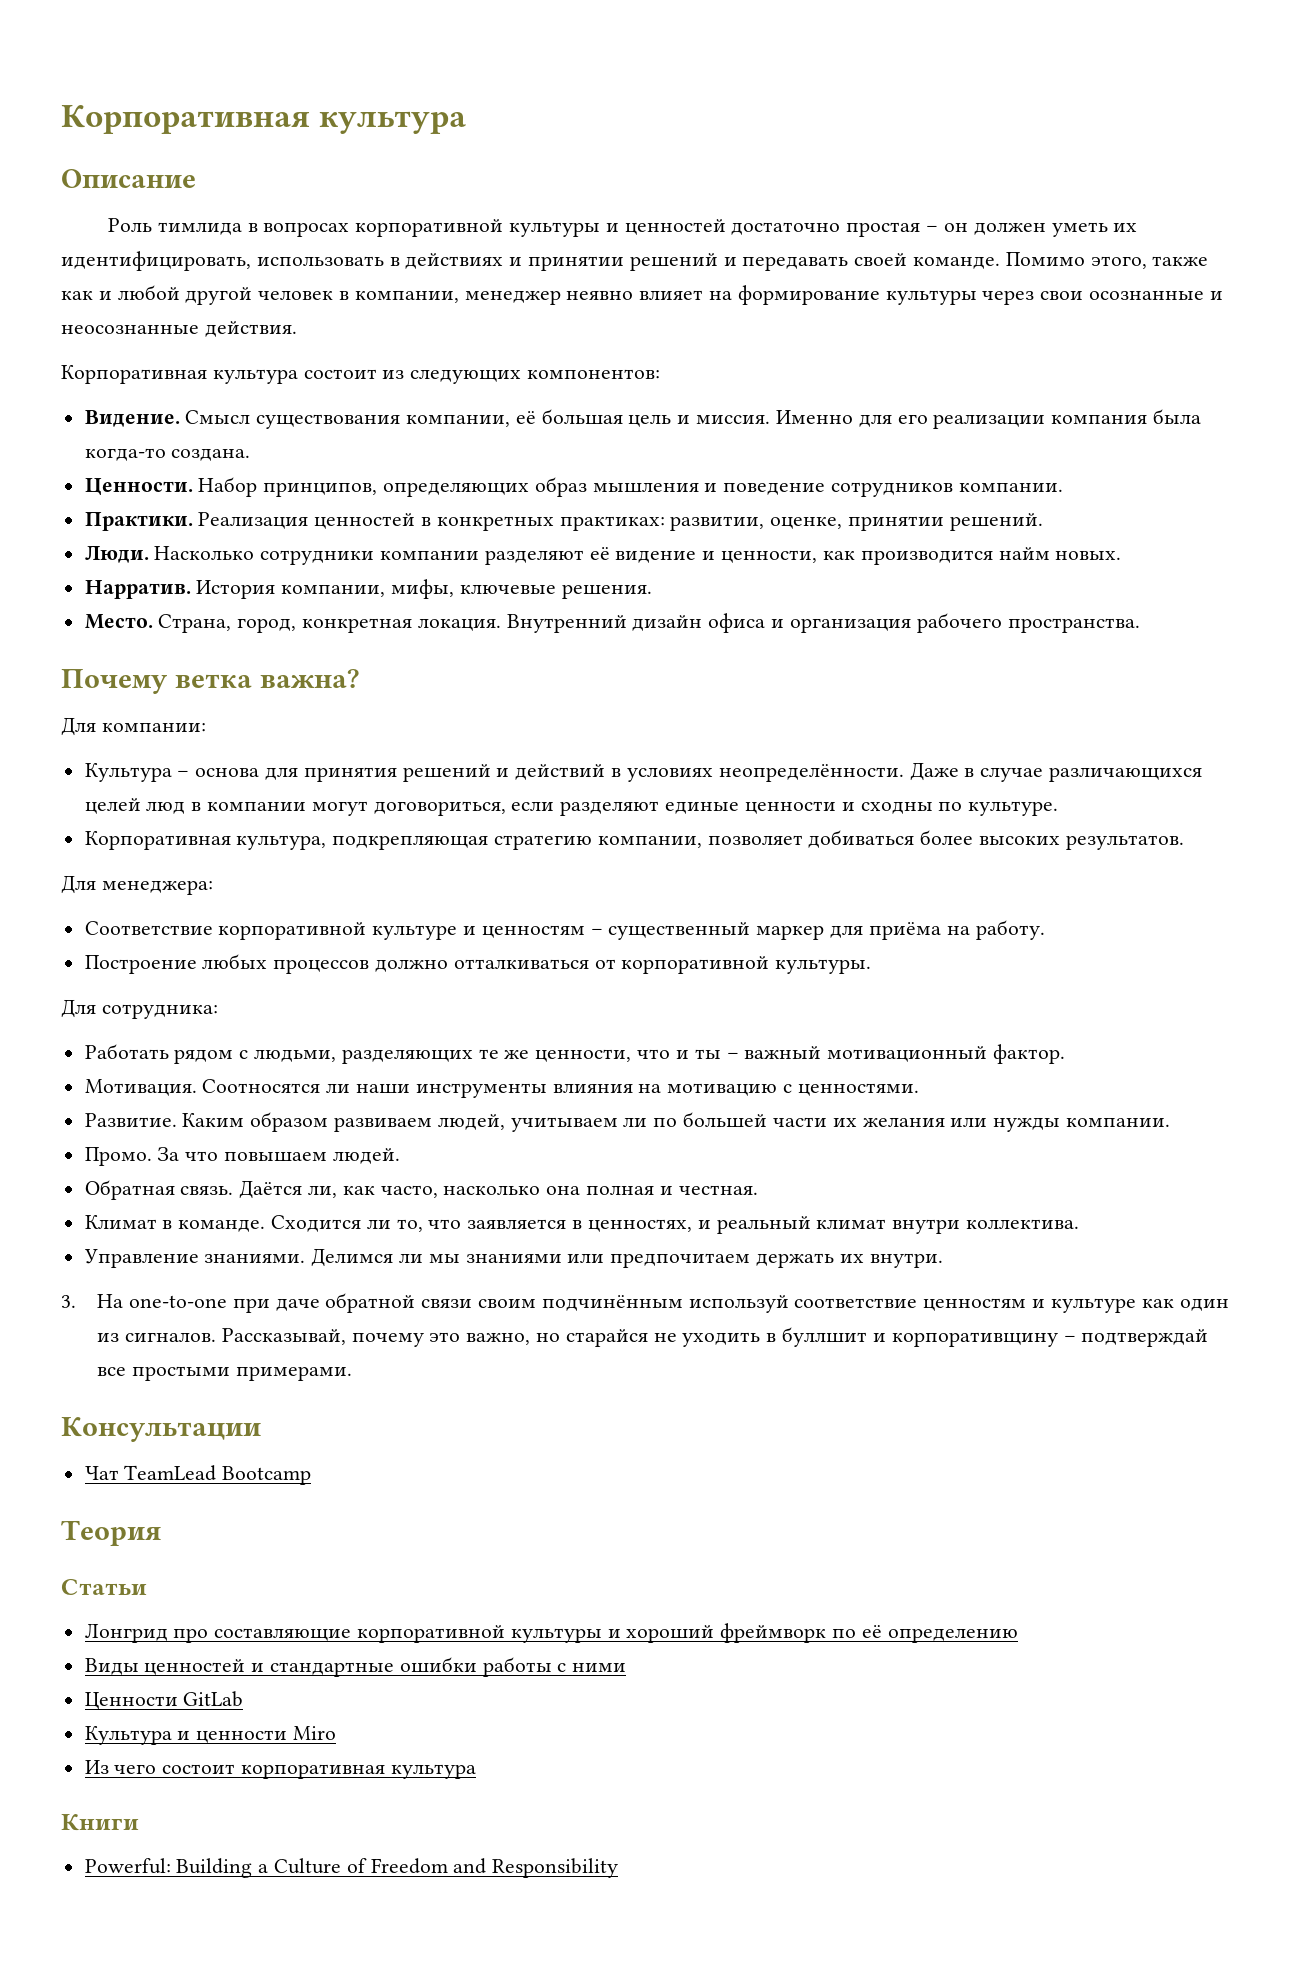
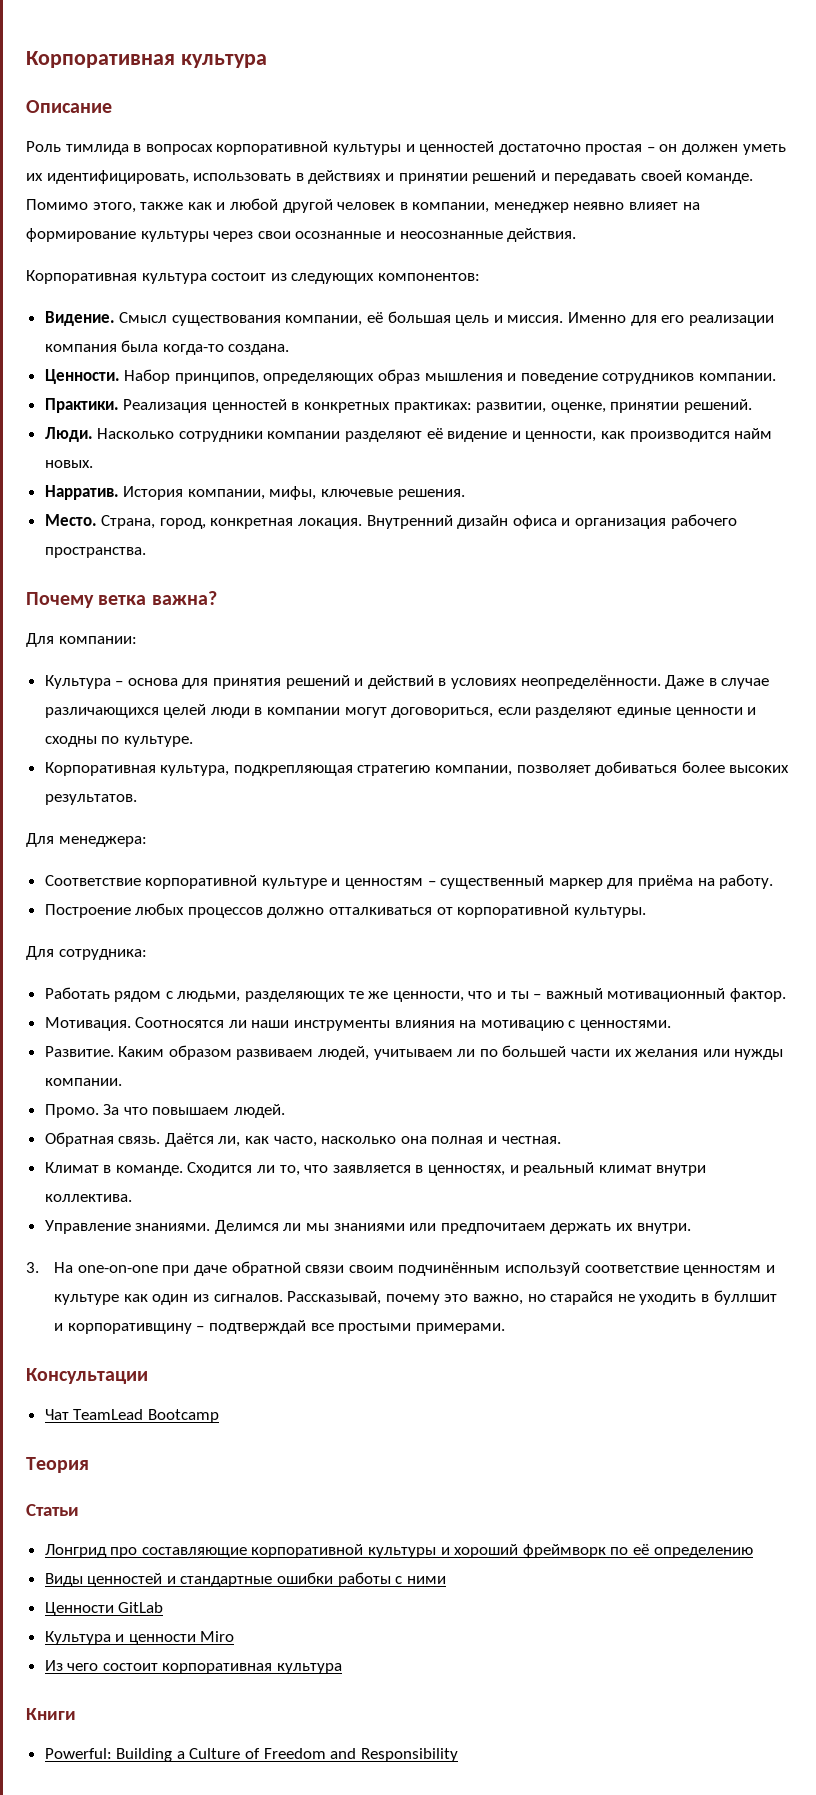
- Даже в случае различающихся целей люд в компании могут договориться, если разделяют единые ценности и сходны по культуре.
+ Даже в случае различающихся целей люди в компании могут договориться, если разделяют единые ценности и сходны по культуре.
- 3. На one-to-one при даче обратной связи своим подчинённым используй соответствие ценностям и культуре как один из сигналов.
+ 3. На one-on-one при даче обратной связи своим подчинённым используй соответствие ценностям и культуре как один из сигналов.

